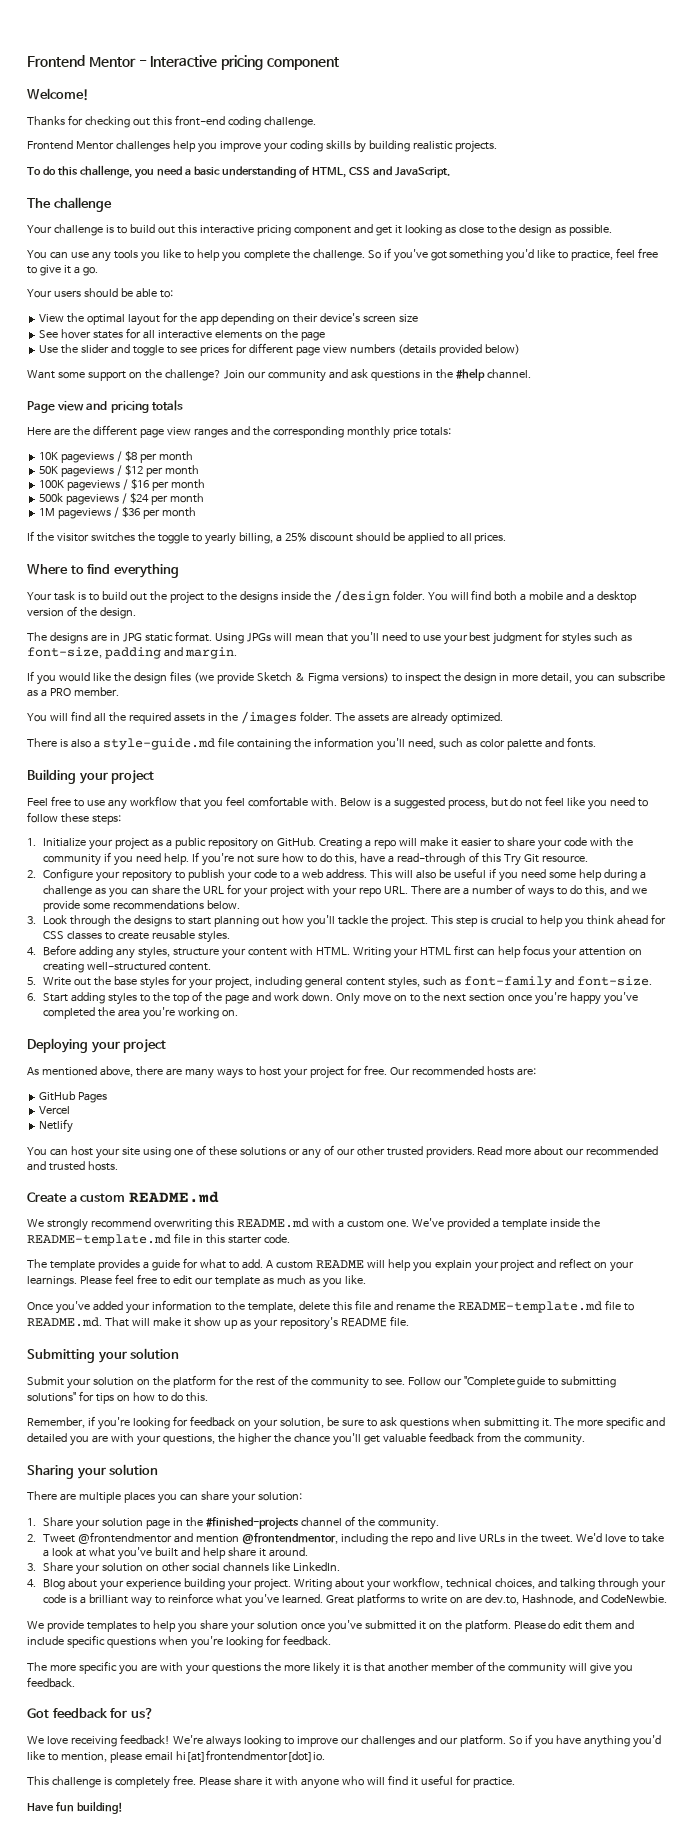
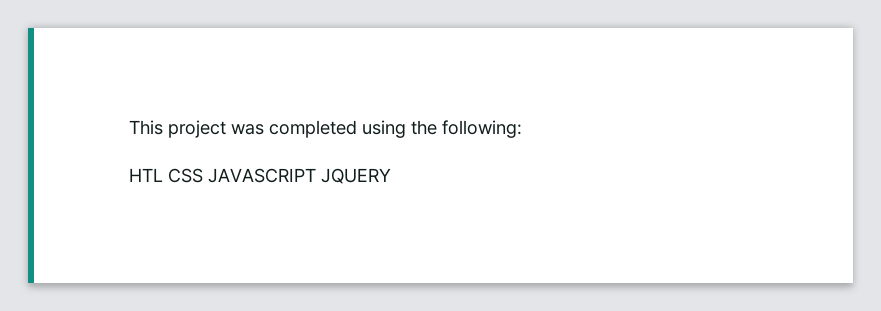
- Frontend Mentor - Interactive pricing component
- Welcome!
- Thanks for checking out this front-end coding challenge.
- Frontend Mentor challenges help you improve your coding skills by building realistic projects.
- To do this challenge, you need a basic understanding of HTML, CSS and JavaScript.
- The challenge
- Your challenge is to build out this interactive pricing component and get it looking as close to the design as possible.
- You can use any tools you like to help you complete the challenge. So if you've got something you'd like to practice, feel free to give it a go.
- Your users should be able to:
- View the optimal layout for the app depending on their device's screen size
- See hover states for all interactive elements on the page
- Use the slider and toggle to see prices for different page view numbers (details provided below)
- Want some support on the challenge? Join our community and ask questions in the #help channel.
- Page view and pricing totals
- Here are the different page view ranges and the corresponding monthly price totals:
- 10K pageviews / $8 per month
- 50K pageviews / $12 per month
- 100K pageviews / $16 per month
- 500k pageviews / $24 per month
- 1M pageviews / $36 per month
- If the visitor switches the toggle to yearly billing, a 25% discount should be applied to all prices.
- Where to find everything
- Your task is to build out the project to the designs inside the /design folder. You will find both a mobile and a desktop version of the design.
- The designs are in JPG static format. Using JPGs will mean that you'll need to use your best judgment for styles such as font-size, padding and margin.
- If you would like the design files (we provide Sketch & Figma versions) to inspect the design in more detail, you can subscribe as a PRO member.
- You will find all the required assets in the /images folder. The assets are already optimized.
- There is also a style-guide.md file containing the information you'll need, such as color palette and fonts.
- Building your project
- Feel free to use any workflow that you feel comfortable with. Below is a suggested process, but do not feel like you need to follow these steps:
- 1. Initialize your project as a public repository on GitHub. Creating a repo will make it easier to share your code with the community if you need help. If you're not sure how to do this, have a read-through of this Try Git resource.
- 2. Configure your repository to publish your code to a web address. This will also be useful if you need some help during a challenge as you can share the URL for your project with your repo URL. There are a number of ways to do this, and we provide some recommendations below.
- 3. Look through the designs to start planning out how you'll tackle the project. This step is crucial to help you think ahead for CSS classes to create reusable styles.
- 4. Before adding any styles, structure your content with HTML. Writing your HTML first can help focus your attention on creating well-structured content.
- 5. Write out the base styles for your project, including general content styles, such as font-family and font-size.
- 6. Start adding styles to the top of the page and work down. Only move on to the next section once you're happy you've completed the area you're working on.
- Deploying your project
- As mentioned above, there are many ways to host your project for free. Our recommended hosts are:
- GitHub Pages
- Vercel
- Netlify
- You can host your site using one of these solutions or any of our other trusted providers. Read more about our recommended and trusted hosts.
- Create a custom README.md
- We strongly recommend overwriting this README.md with a custom one. We've provided a template inside the README-template.md file in this starter code.
- The template provides a guide for what to add. A custom README will help you explain your project and reflect on your learnings. Please feel free to edit our template as much as you like.
- Once you've added your information to the template, delete this file and rename the README-template.md file to README.md. That will make it show up as your repository's README file.
- Submitting your solution
- Submit your solution on the platform for the rest of the community to see. Follow our "Complete guide to submitting solutions" for tips on how to do this.
- Remember, if you're looking for feedback on your solution, be sure to ask questions when submitting it. The more specific and detailed you are with your questions, the higher the chance you'll get valuable feedback from the community.
- Sharing your solution
- There are multiple places you can share your solution:
- 1. Share your solution page in the #finished-projects channel of the community.
- 2. Tweet @frontendmentor and mention @frontendmentor, including the repo and live URLs in the tweet. We'd love to take a look at what you've built and help share it around.
- 3. Share your solution on other social channels like LinkedIn.
- 4. Blog about your experience building your project. Writing about your workflow, technical choices, and talking through your code is a brilliant way to reinforce what you've learned. Great platforms to write on are dev.to, Hashnode, and CodeNewbie.
- We provide templates to help you share your solution once you've submitted it on the platform. Please do edit them and include specific questions when you're looking for feedback.
- The more specific you are with your questions the more likely it is that another member of the community will give you feedback.
- Got feedback for us?
- We love receiving feedback! We're always looking to improve our challenges and our platform. So if you have anything you'd like to mention, please email hi[at]frontendmentor[dot]io.
- This challenge is completely free. Please share it with anyone who will find it useful for practice.
- Have fun building!
+ This project was completed using the following:
+ HTL CSS JAVASCRIPT JQUERY

